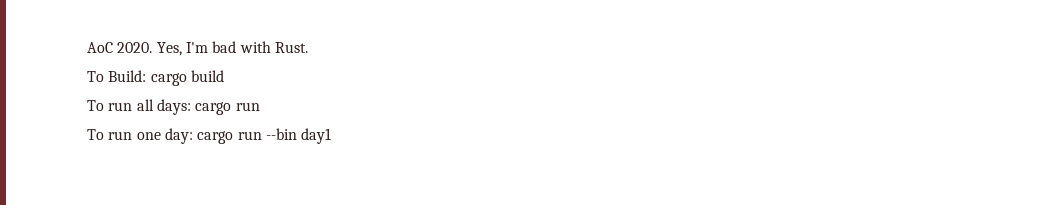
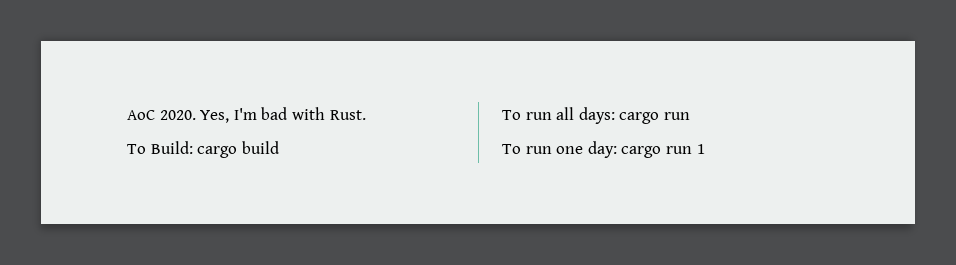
- To run one day: cargo run --bin day1
+ To run one day: cargo run 1

